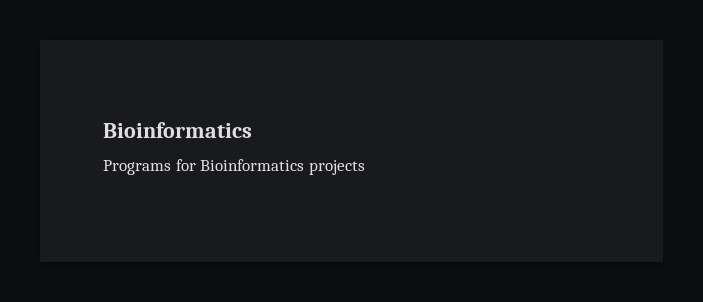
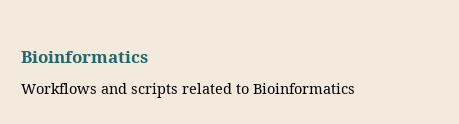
- Programs for Bioinformatics projects
+ Workflows and scripts related to Bioinformatics

